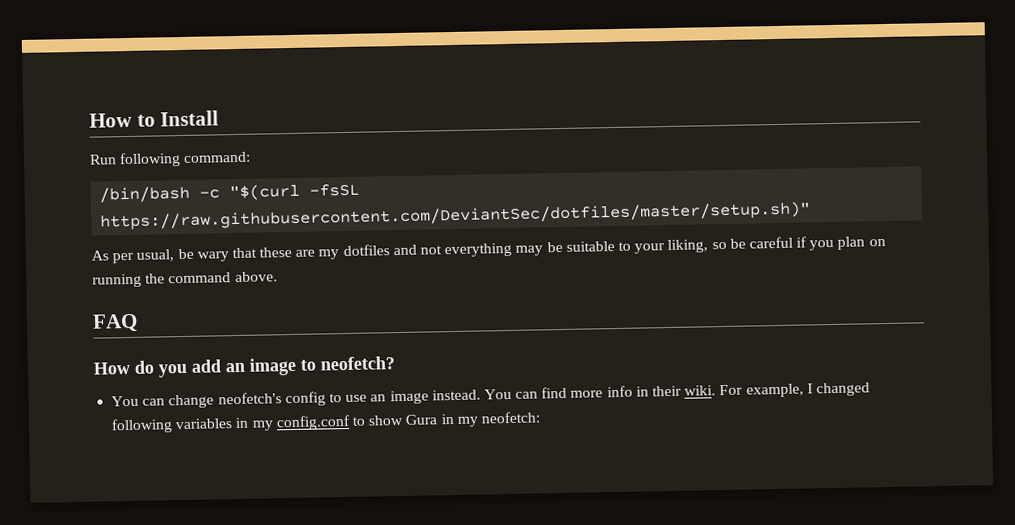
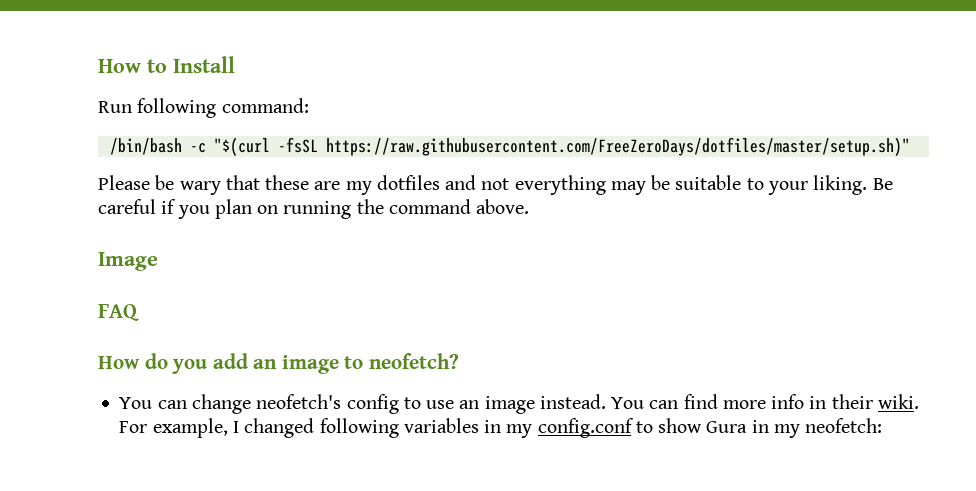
- /bin/bash -c "$(curl -fsSL https://raw.githubusercontent.com/DeviantSec/dotfiles/master/setup.sh)"
- As per usual, be wary that these are my dotfiles and not everything may be suitable to your liking, so be careful if you plan on running the command above.
+ /bin/bash -c "$(curl -fsSL https://raw.githubusercontent.com/FreeZeroDays/dotfiles/master/setup.sh)"
+ Please be wary that these are my dotfiles and not everything may be suitable to your liking. Be careful if you plan on running the command above.
+ Image

